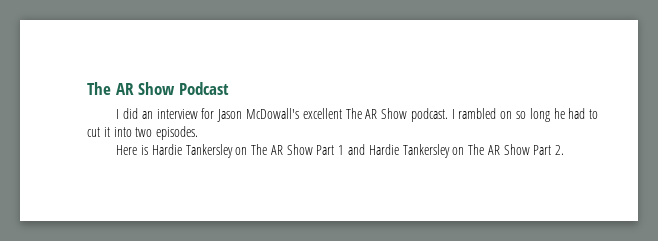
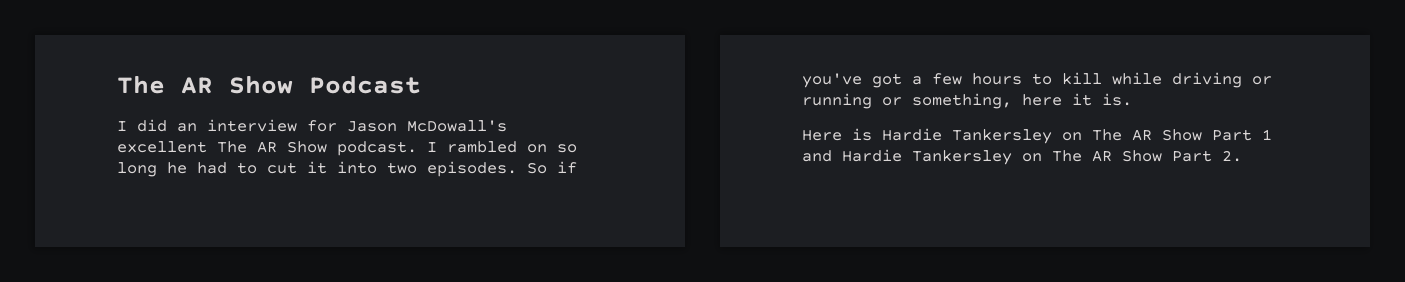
+ So if you've got a few hours to kill while driving or running or something, here it is.

